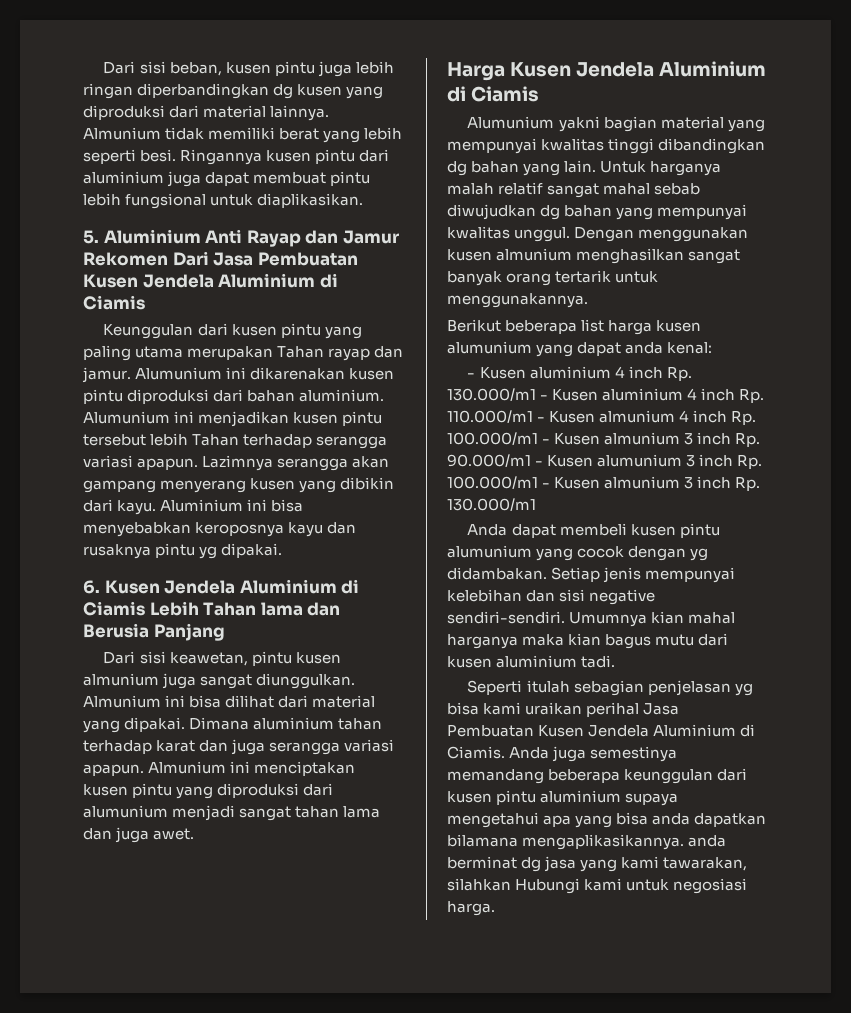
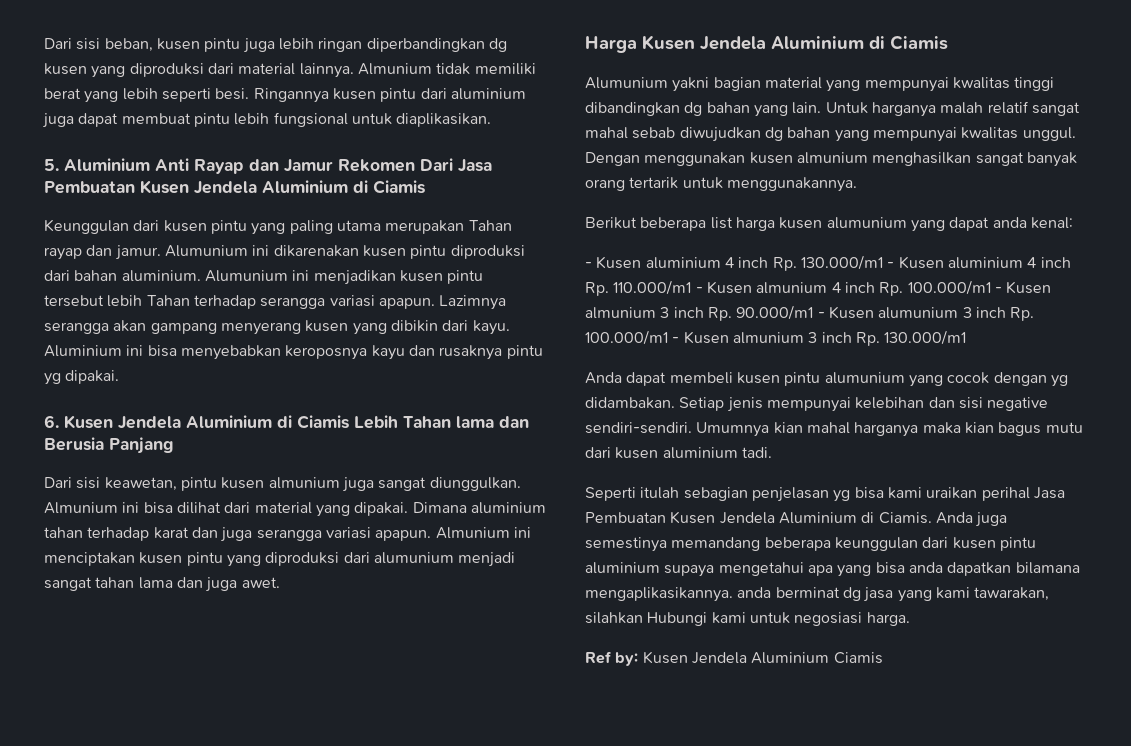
+ Ref by: Kusen Jendela Aluminium Ciamis

